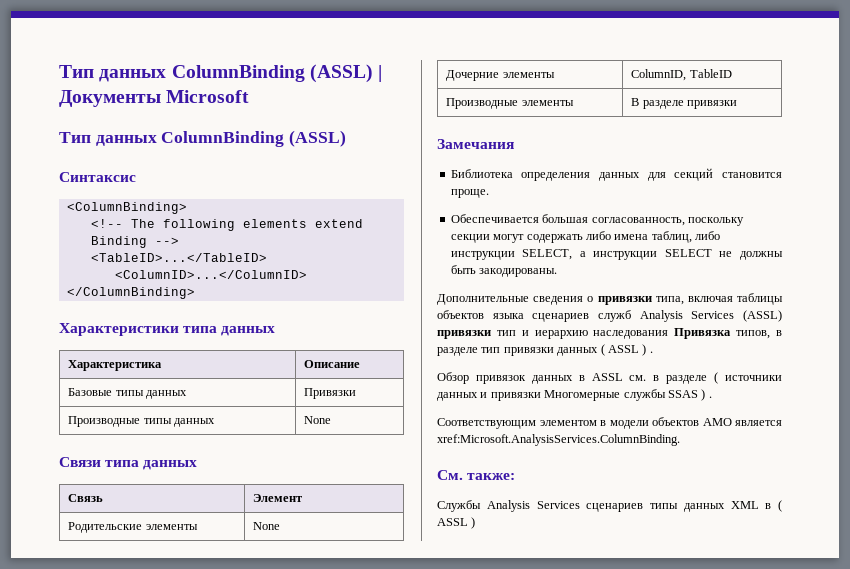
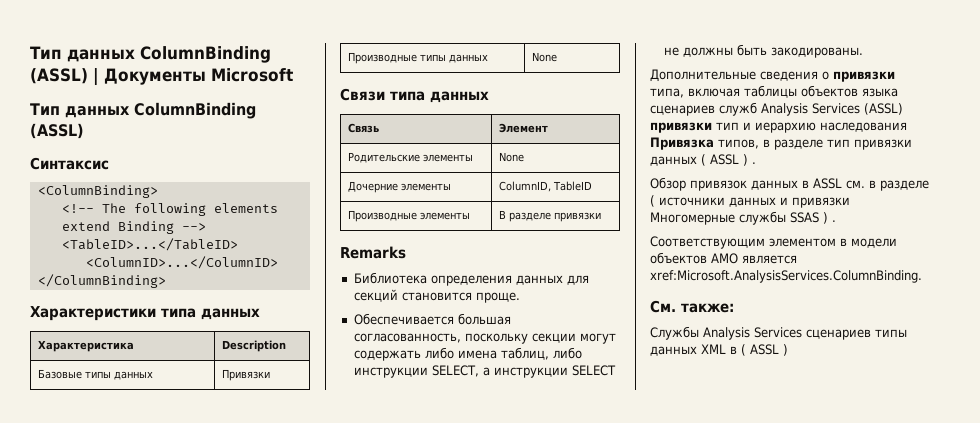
- Характеристика | Описание
+ Характеристика | Description
- Замечания
+ Remarks

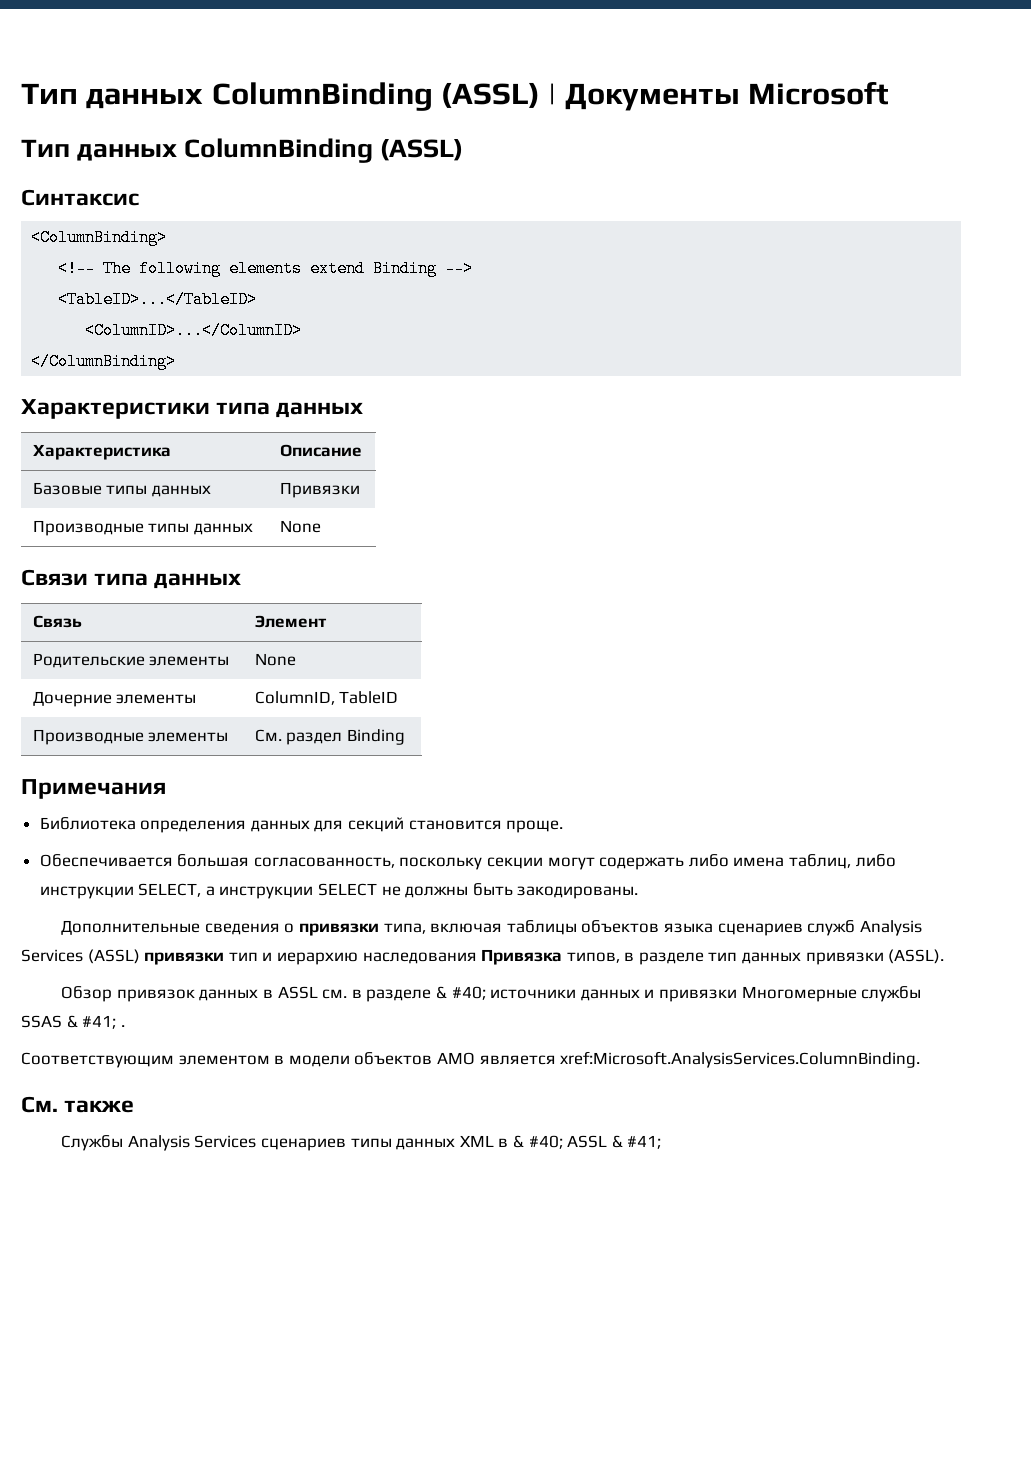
- Характеристика | Description
+ Характеристика | Описание
- Производные элементы | В разделе привязки
- Remarks
+ Производные элементы | См. раздел Binding
+ Примечания
- Дополнительные сведения о привязки типа, включая таблицы объектов языка сценариев служб Analysis Services (ASSL) привязки тип и иерархию наследования Привязка типов, в разделе тип привязки данных ( ASSL ) .
+ Дополнительные сведения о привязки типа, включая таблицы объектов языка сценариев служб Analysis Services (ASSL) привязки тип и иерархию наследования Привязка типов, в разделе тип данных привязки (ASSL).
- Обзор привязок данных в ASSL см. в разделе ( источники данных и привязки Многомерные службы SSAS ) .
+ Обзор привязок данных в ASSL см. в разделе & #40; источники данных и привязки Многомерные службы SSAS & #41; .
- См. также:
+ См. также
- Службы Analysis Services сценариев типы данных XML в ( ASSL )
+ Службы Analysis Services сценариев типы данных XML в & #40; ASSL & #41;

